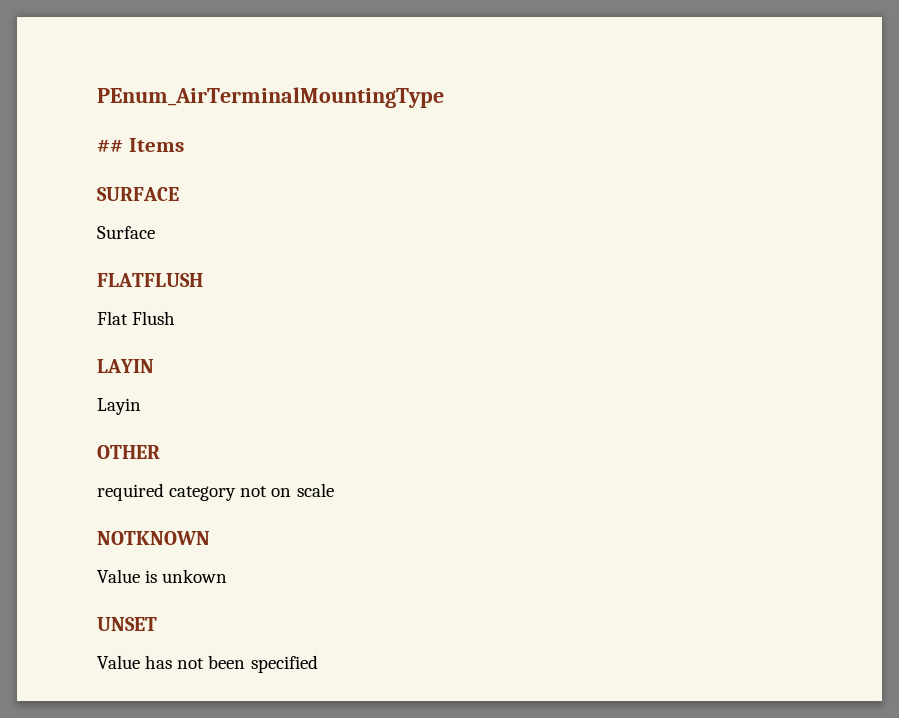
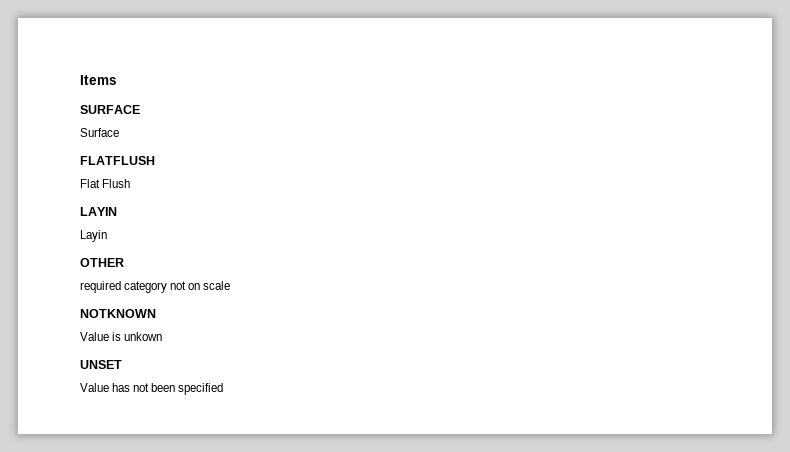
- PEnum_AirTerminalMountingType
- ## Items
+ Items

